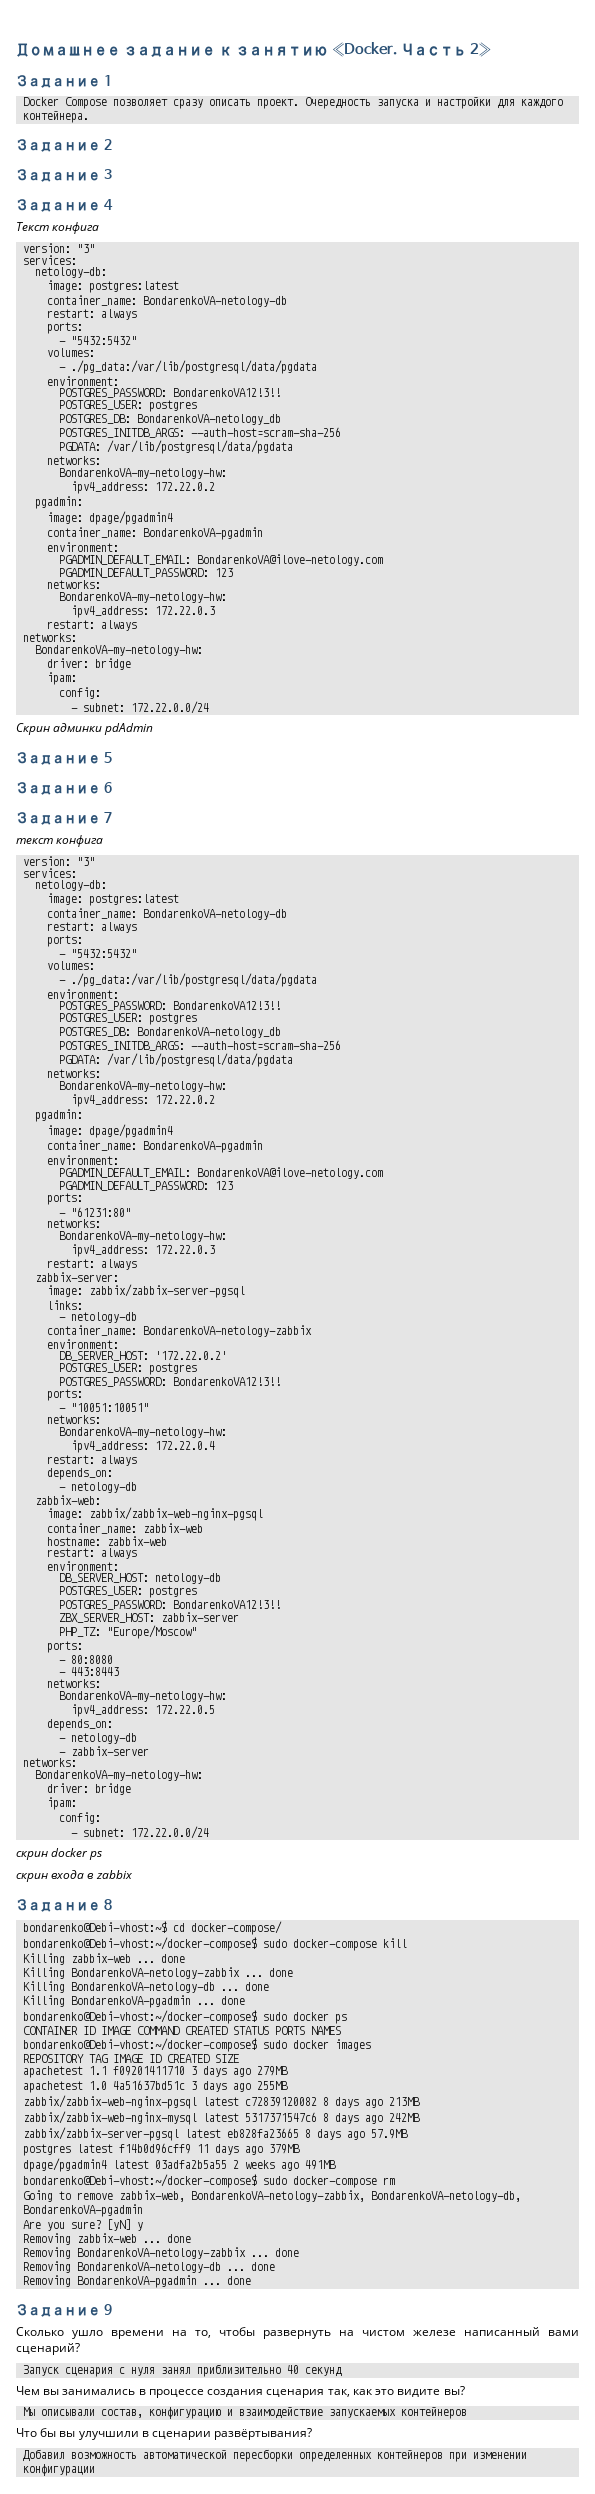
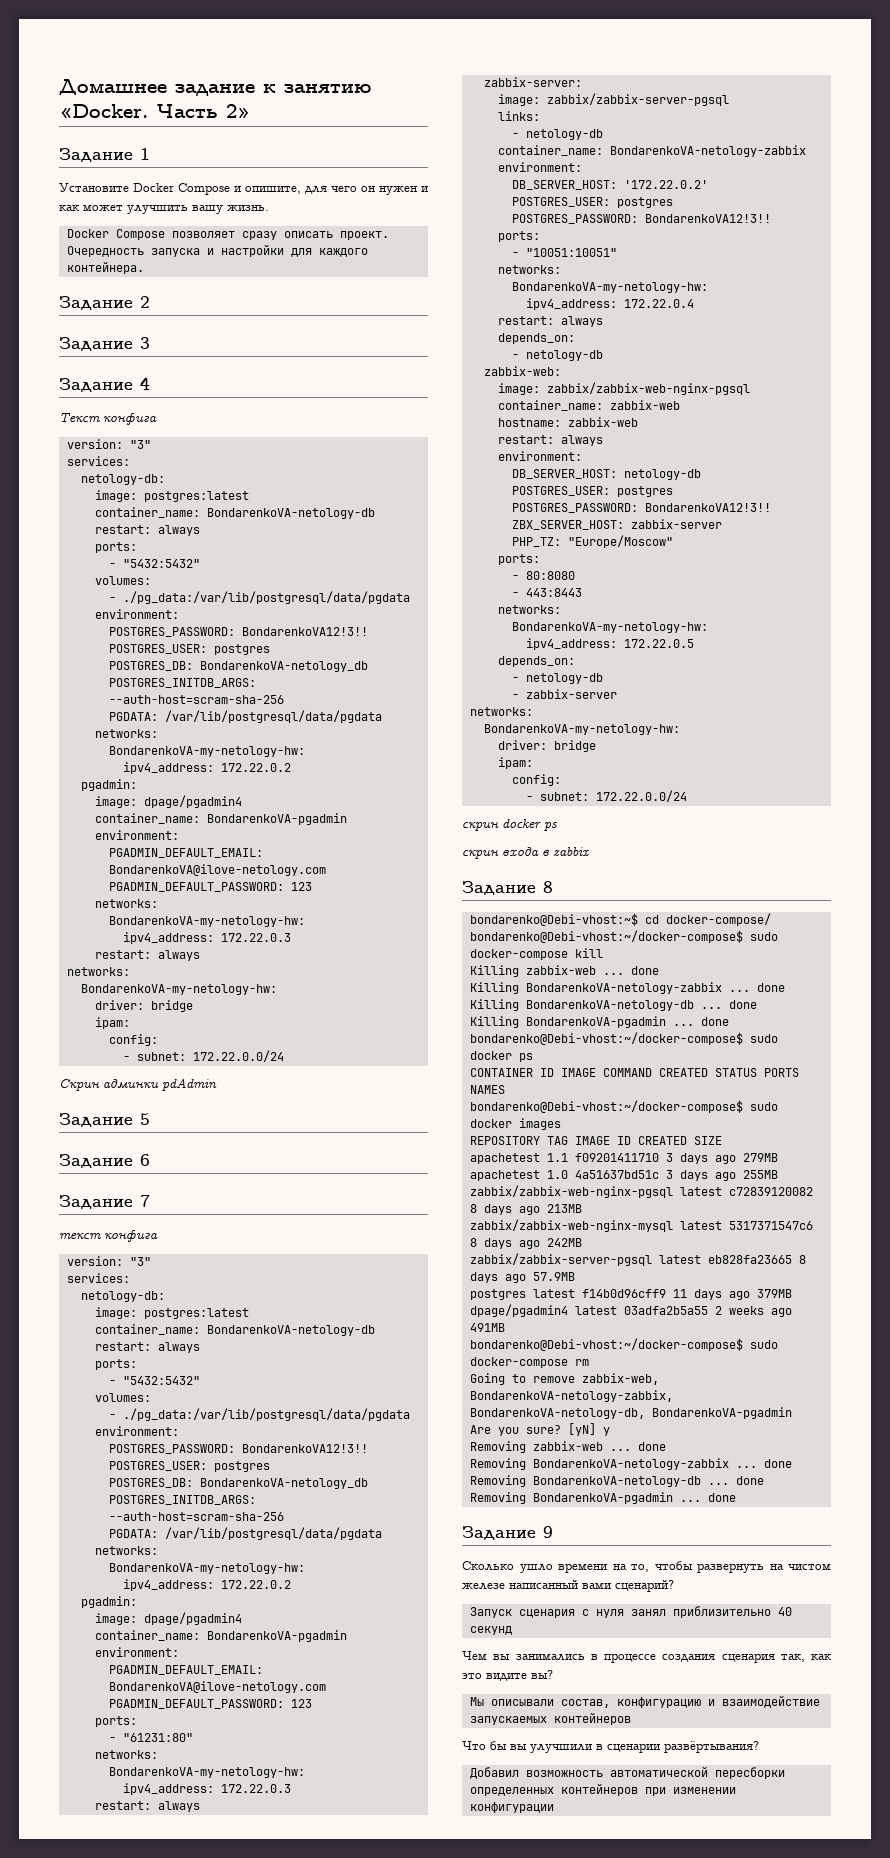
+ Установите Docker Compose и опишите, для чего он нужен и как может улучшить вашу жизнь.

